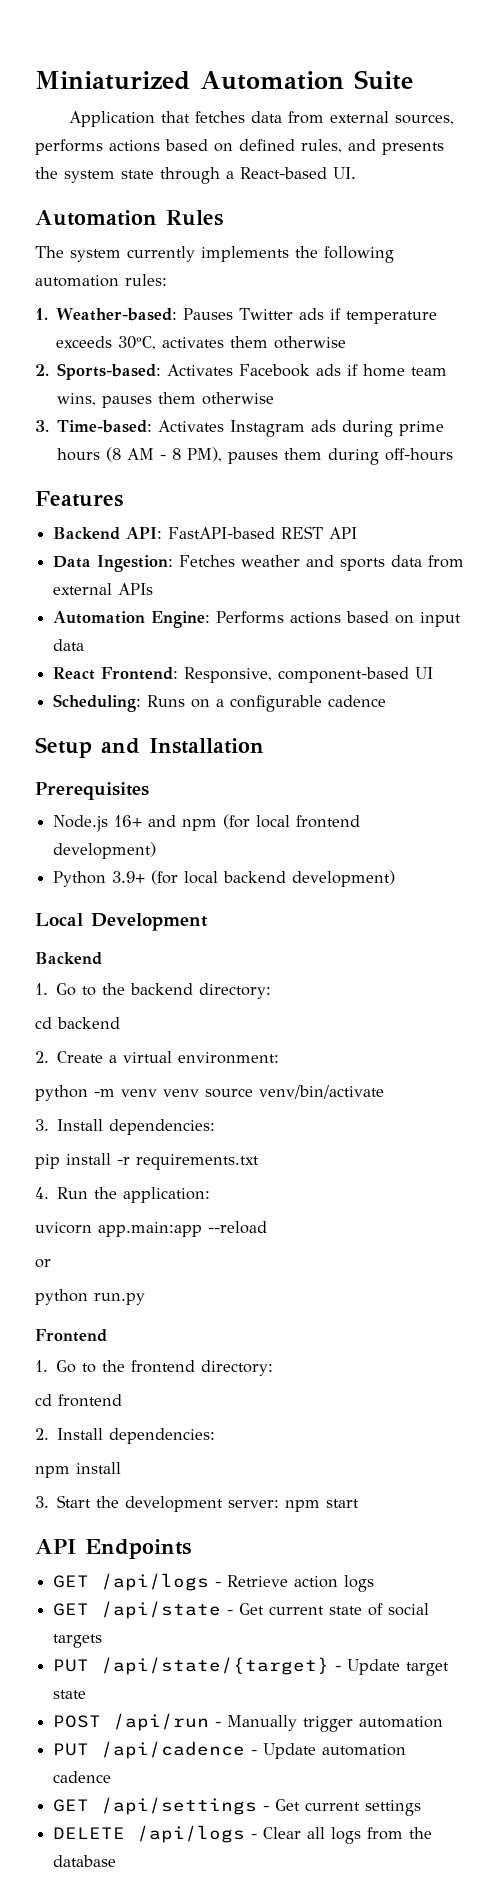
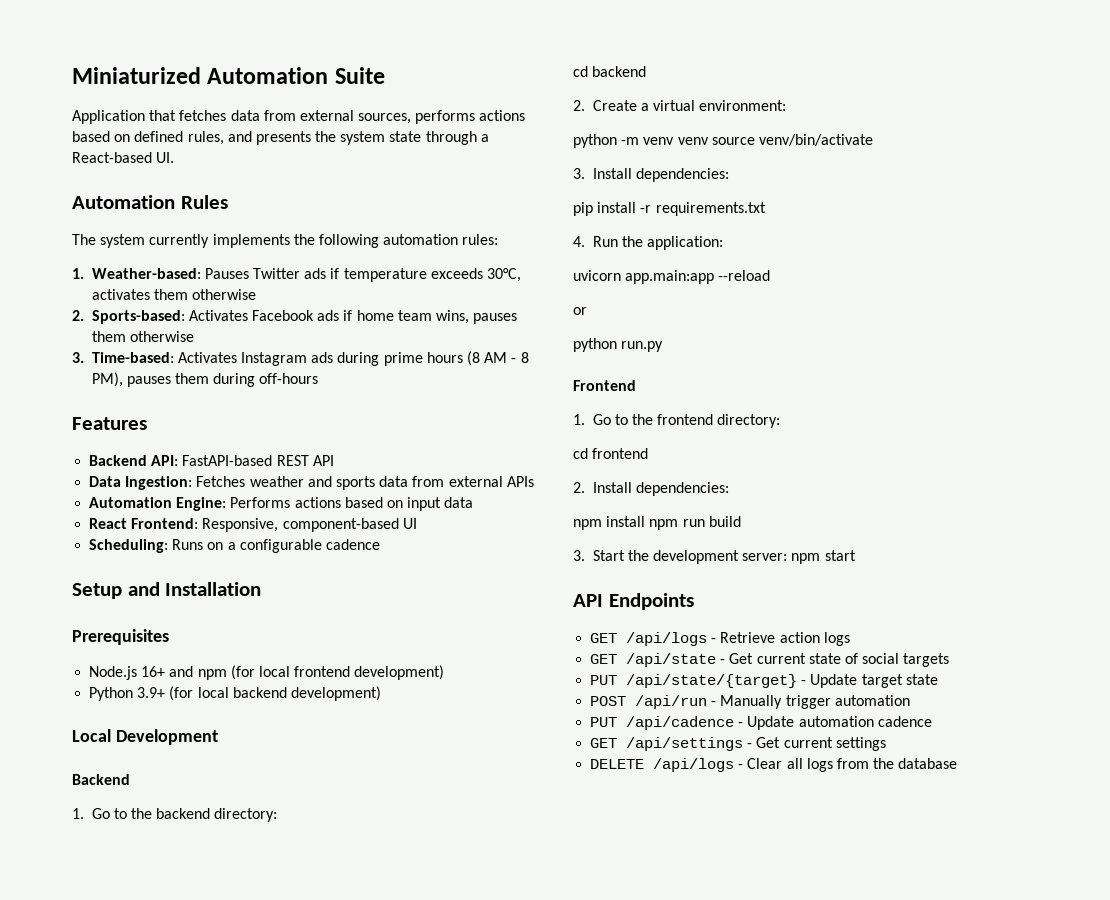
- npm install
+ npm install npm run build

